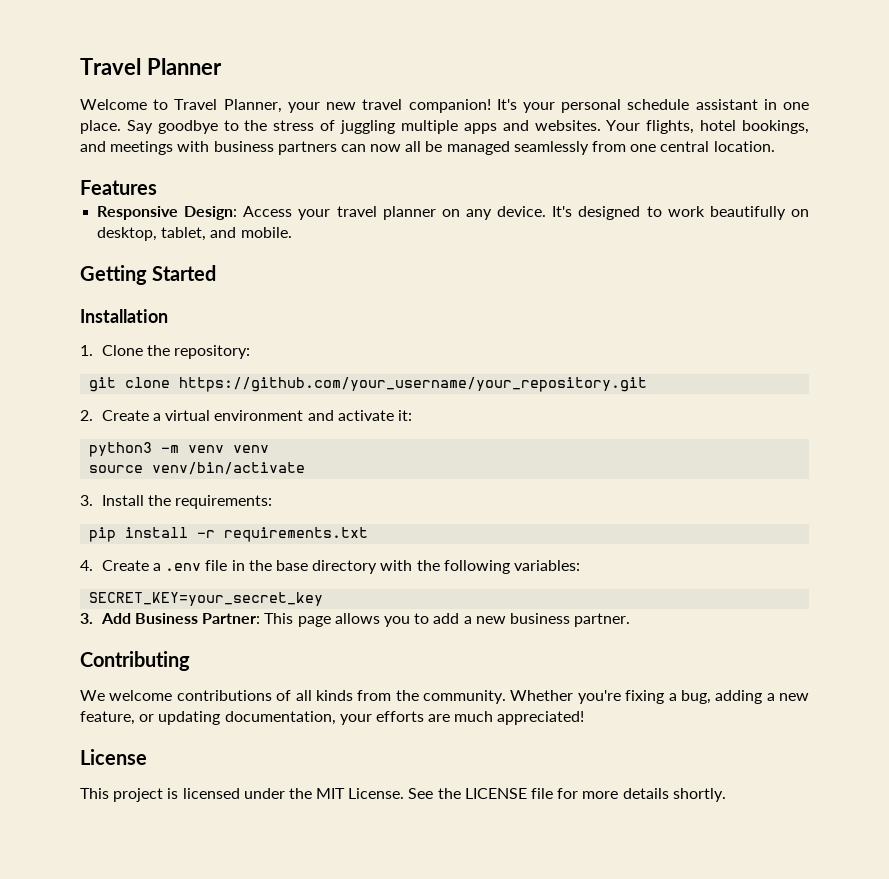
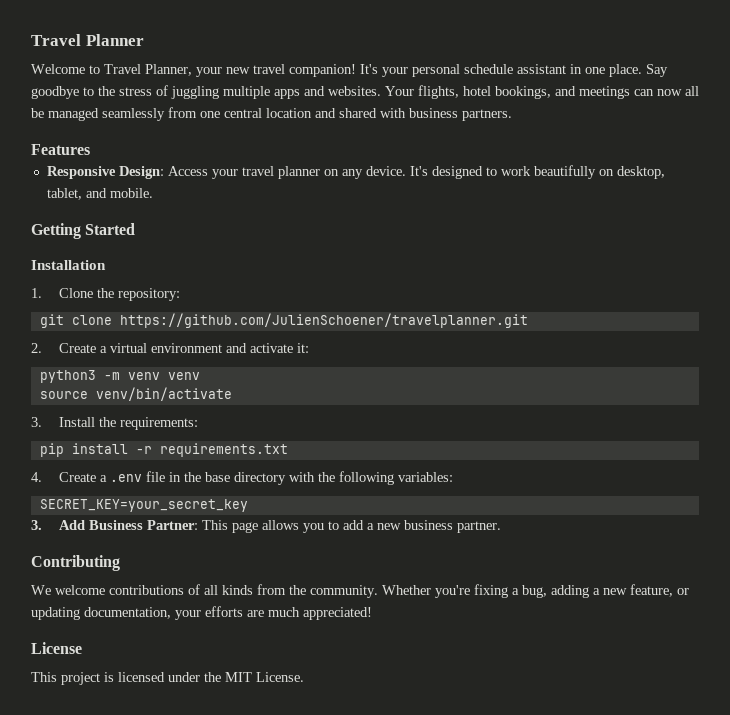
- Your flights, hotel bookings, and meetings with business partners can now all be managed seamlessly from one central location.
+ Your flights, hotel bookings, and meetings can now all be managed seamlessly from one central location and shared with business partners.
- git clone https://github.com/your_username/your_repository.git
+ git clone https://github.com/JulienSchoener/travelplanner.git
- See the LICENSE file for more details shortly.

